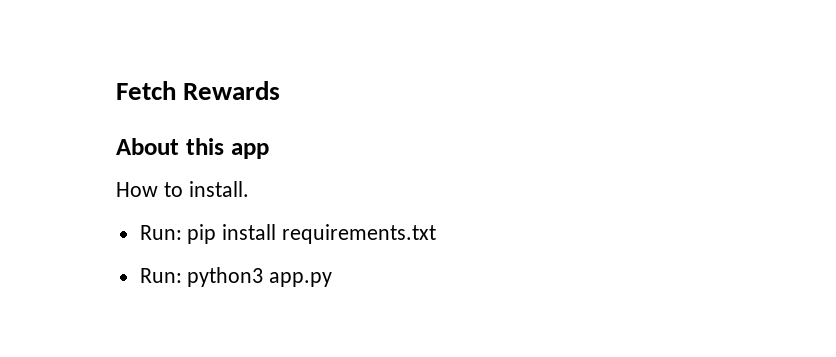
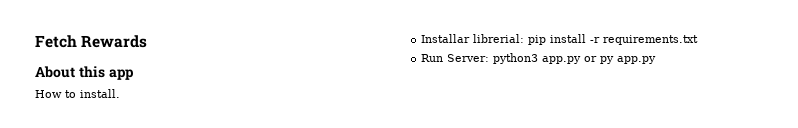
- Run: pip install requirements.txt
+ Installar librerial: pip install -r requirements.txt
- Run: python3 app.py
+ Run Server: python3 app.py or py app.py

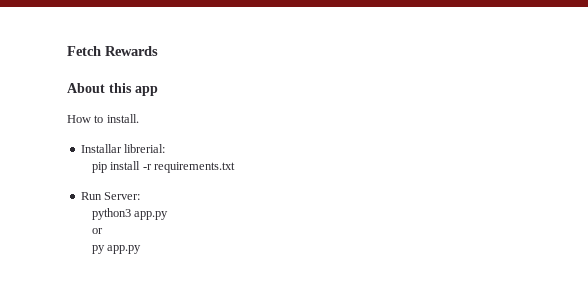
- Installar librerial: pip install -r requirements.txt
+ Installar librerial:
+ pip install -r requirements.txt
- Run Server: python3 app.py or py app.py
+ Run Server:
+ python3 app.py
+ or
+ py app.py

